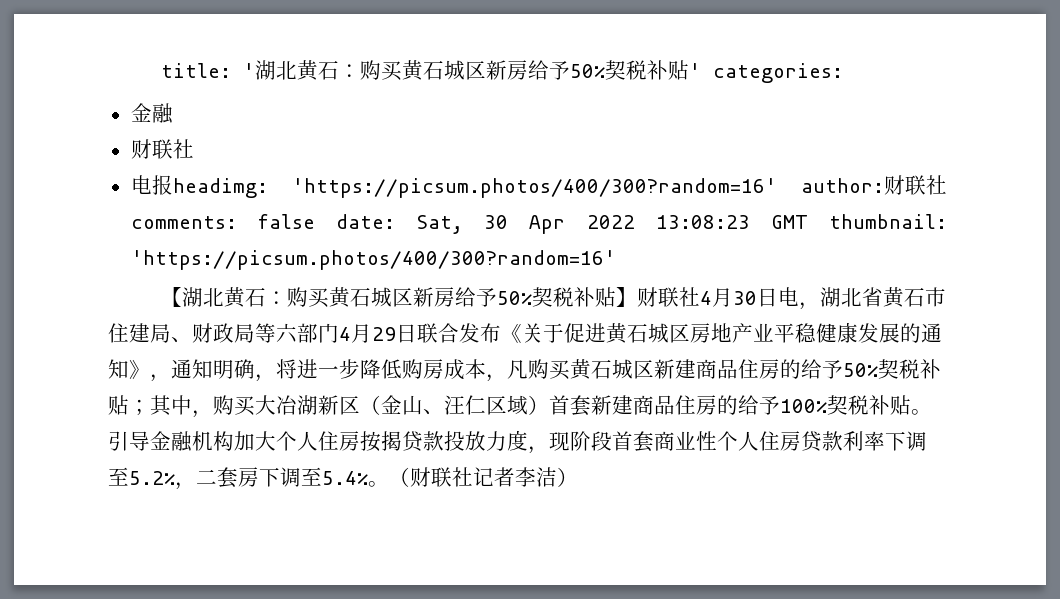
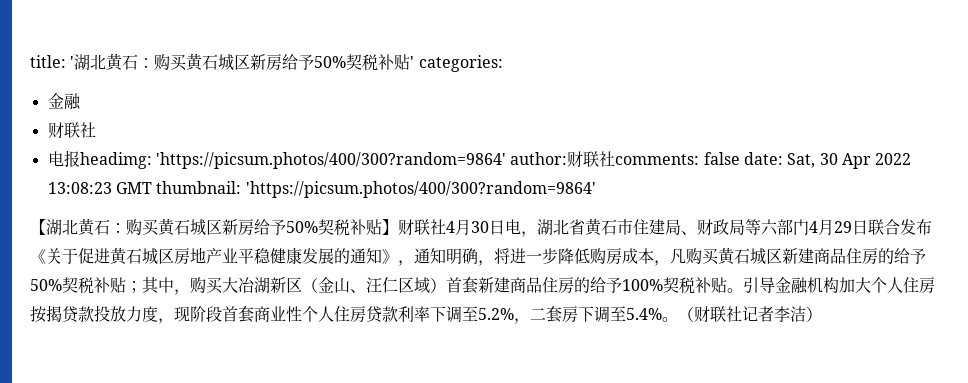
- 电报headimg: 'https://picsum.photos/400/300?random=16' author:财联社comments: false date: Sat, 30 Apr 2022 13:08:23 GMT thumbnail: 'https://picsum.photos/400/300?random=16'
+ 电报headimg: 'https://picsum.photos/400/300?random=9864' author:财联社comments: false date: Sat, 30 Apr 2022 13:08:23 GMT thumbnail: 'https://picsum.photos/400/300?random=9864'

